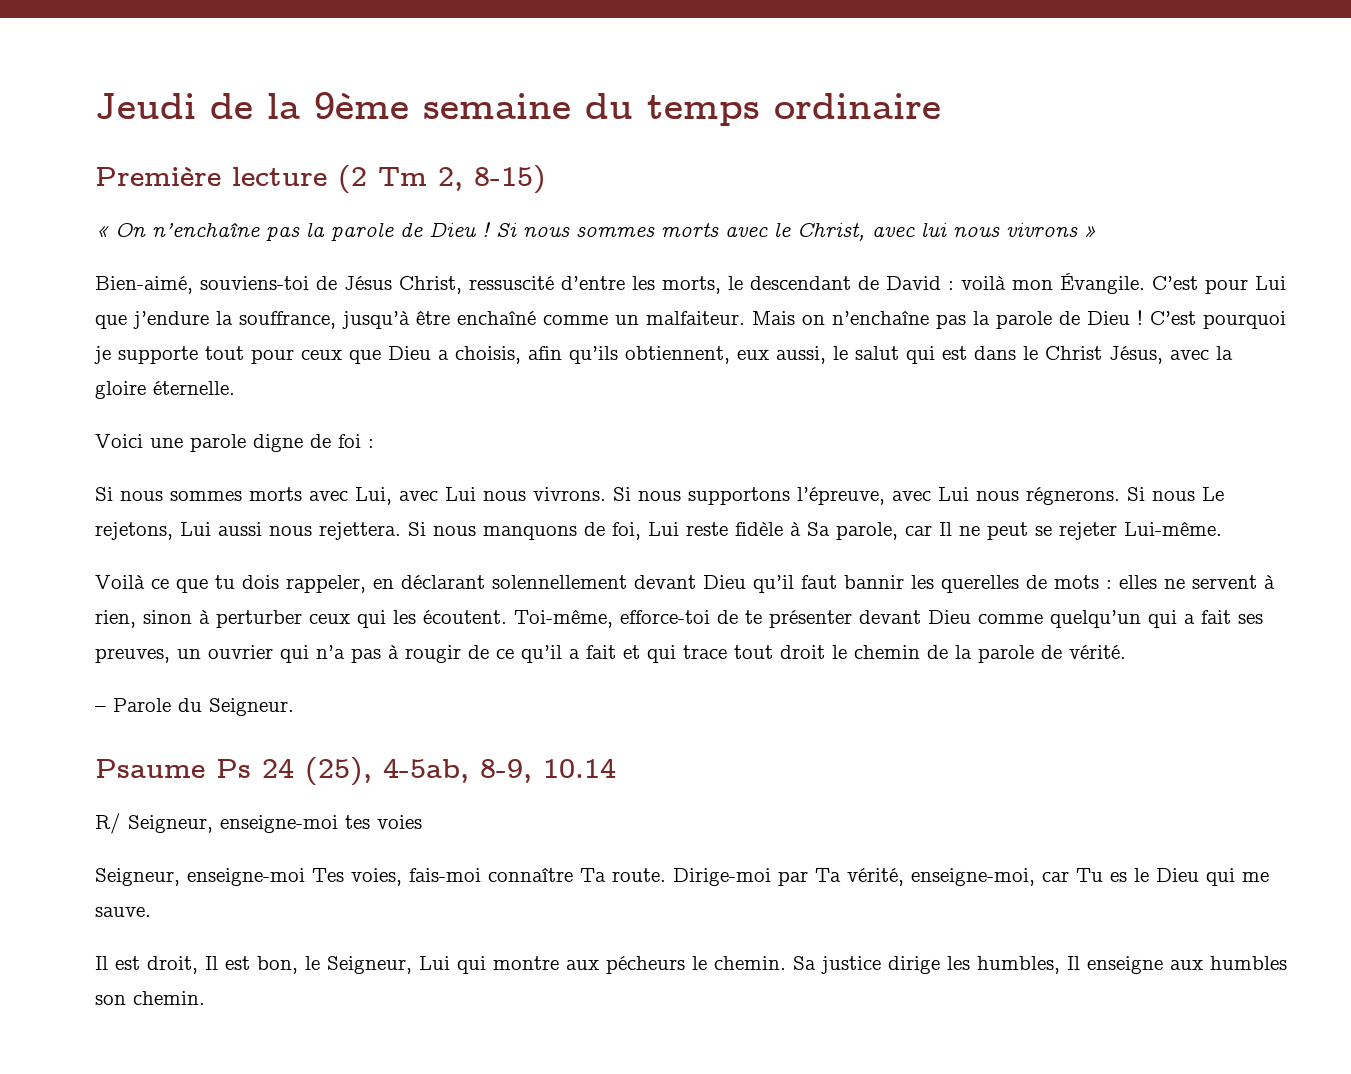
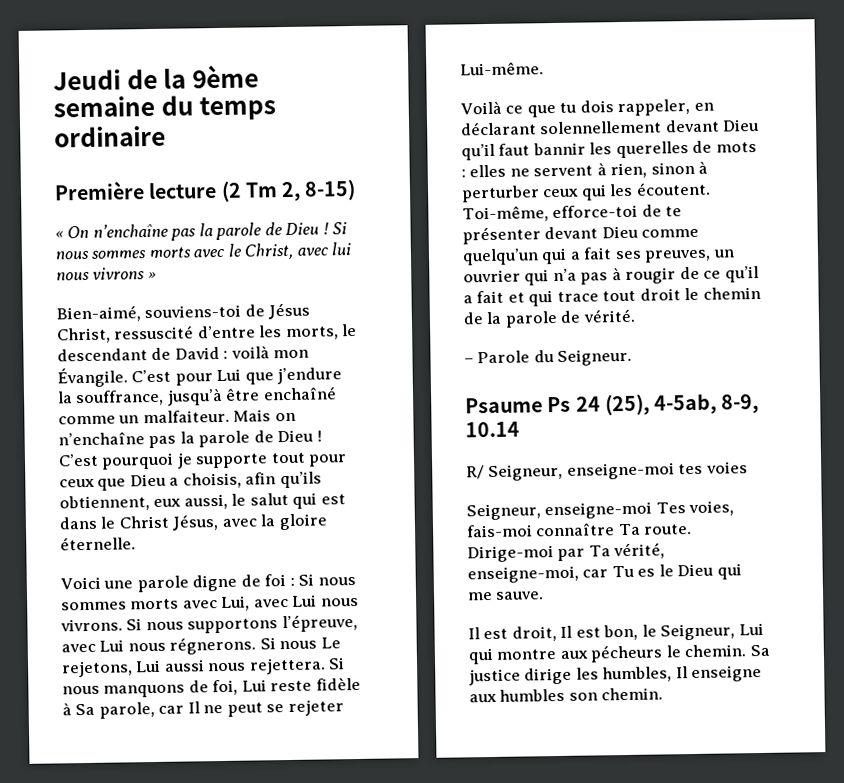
- Voici une parole digne de foi :
- Si nous sommes morts avec Lui, avec Lui nous vivrons.
+ Voici une parole digne de foi : Si nous sommes morts avec Lui, avec Lui nous vivrons.

